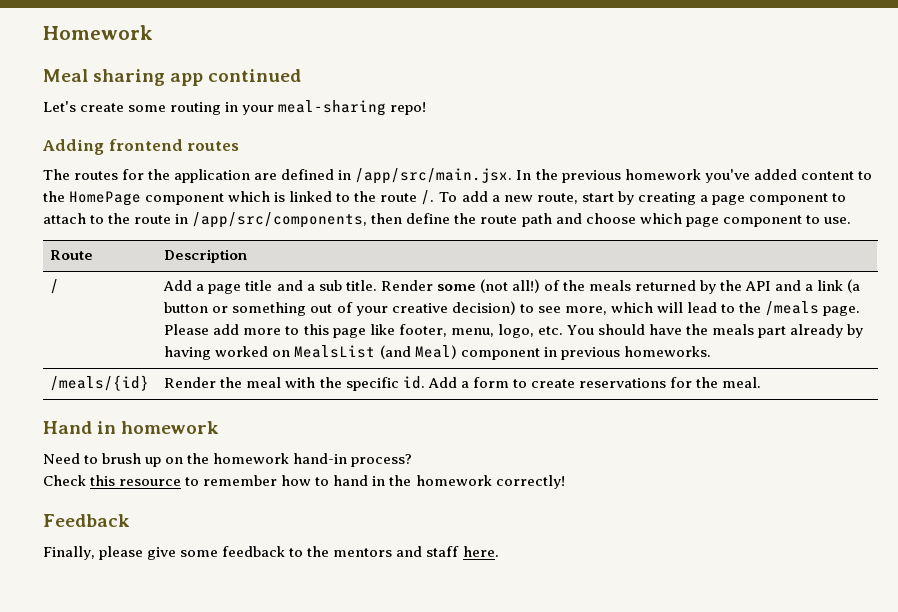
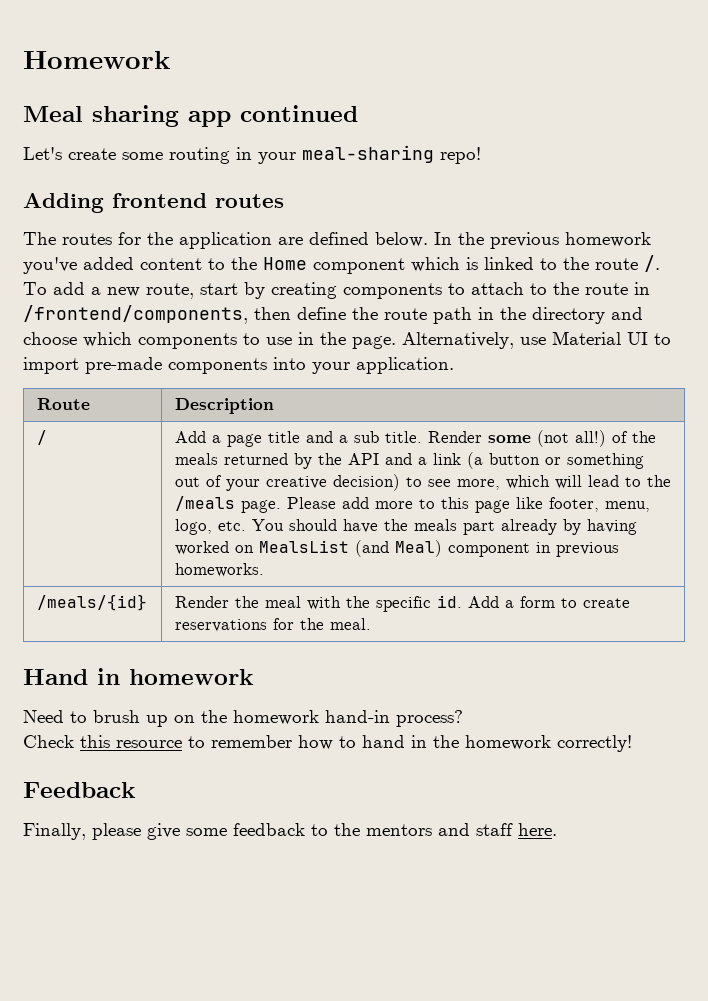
- The routes for the application are defined in /app/src/main.jsx. In the previous homework you've added content to the HomePage component which is linked to the route /.
+ The routes for the application are defined below. In the previous homework you've added content to the Home component which is linked to the route /.
- To add a new route, start by creating a page component to attach to the route in /app/src/components, then define the route path and choose which page component to use.
+ To add a new route, start by creating components to attach to the route in /frontend/components, then define the route path in the directory and choose which components to use in the page. Alternatively, use Material UI to import pre-made components into your application.

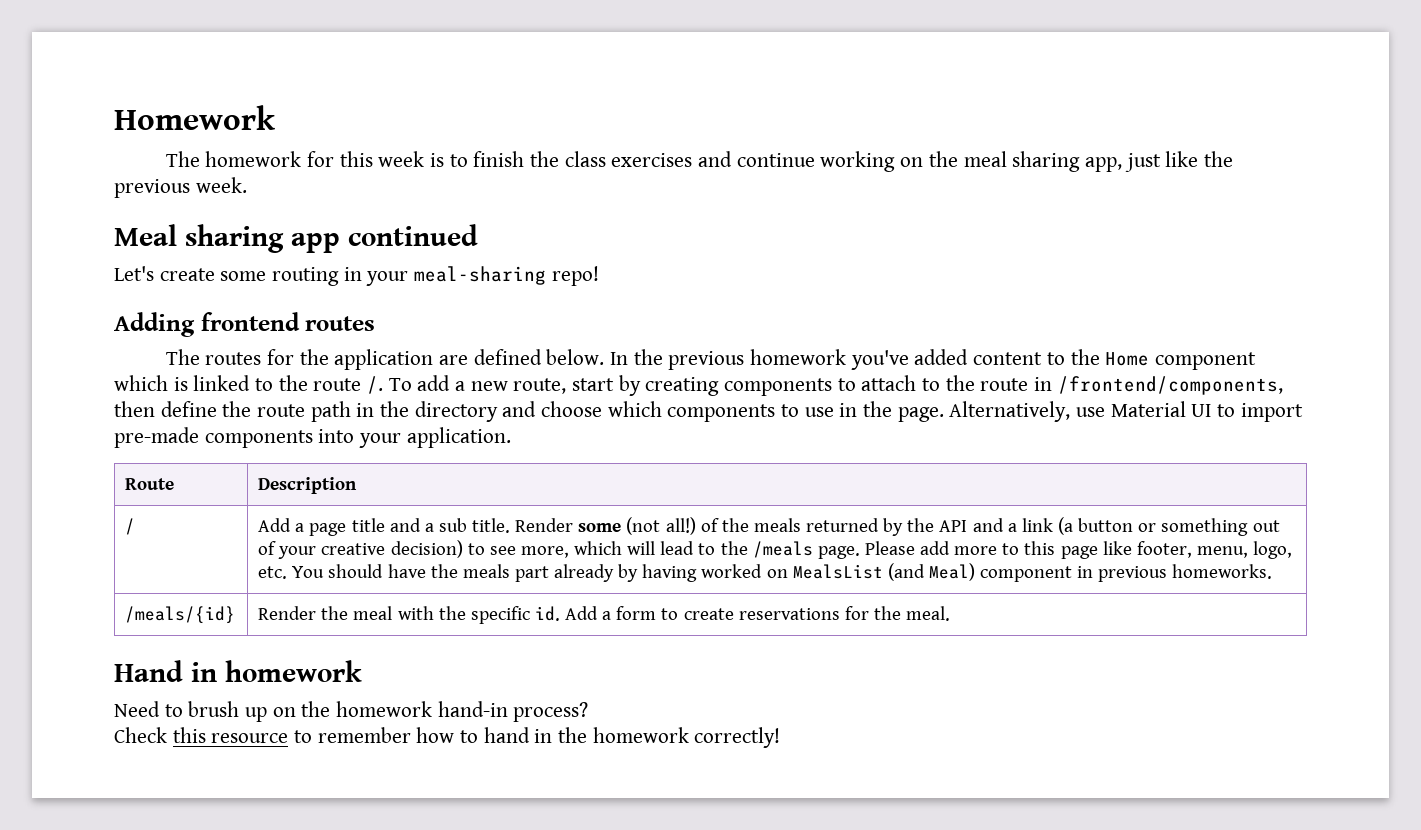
+ The homework for this week is to finish the class exercises and continue working on the meal sharing app, just like the previous week.
- Feedback
- Finally, please give some feedback to the mentors and staff here.

